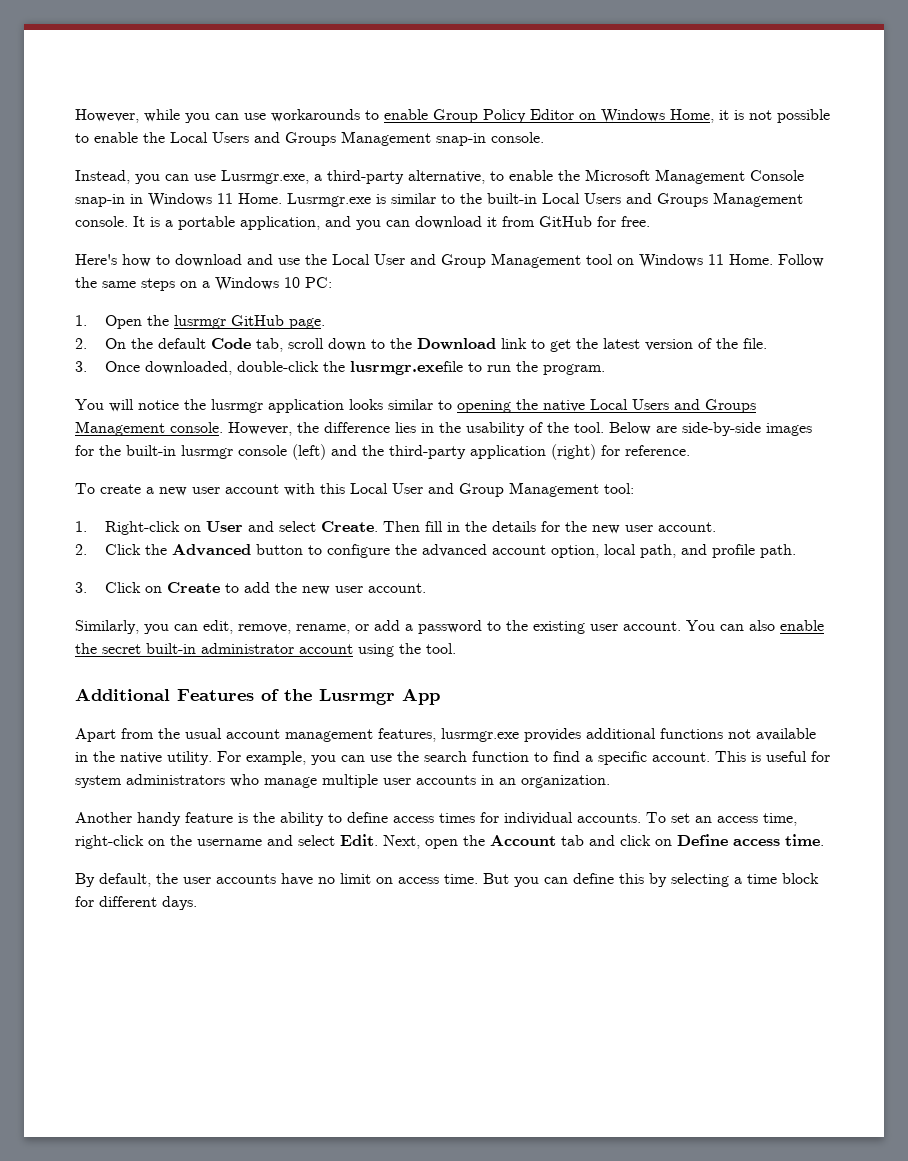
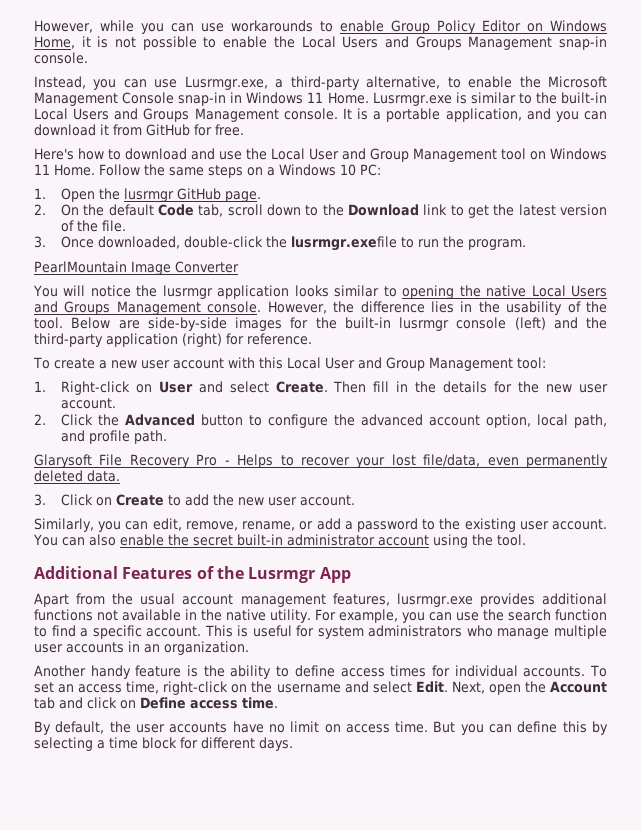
+ PearlMountain Image Converter
+ Glarysoft File Recovery Pro - Helps to recover your lost file/data, even permanently deleted data.

